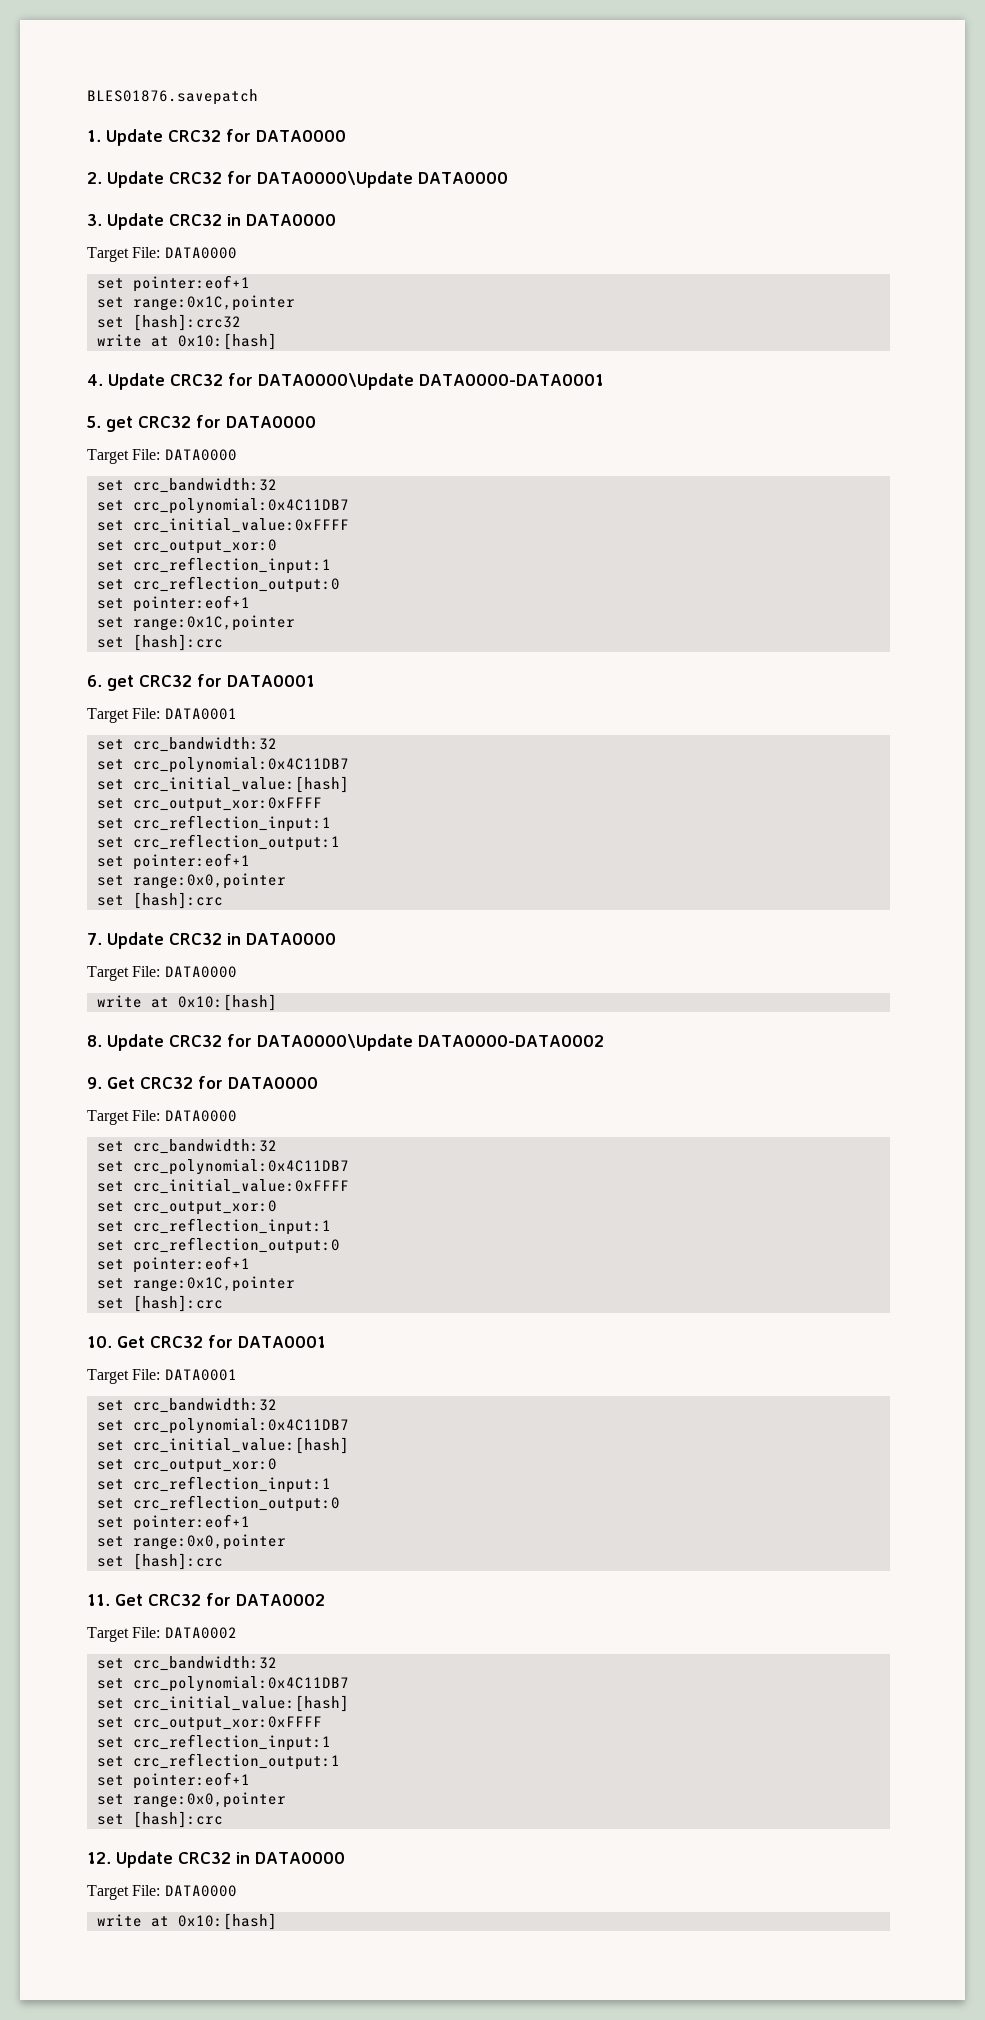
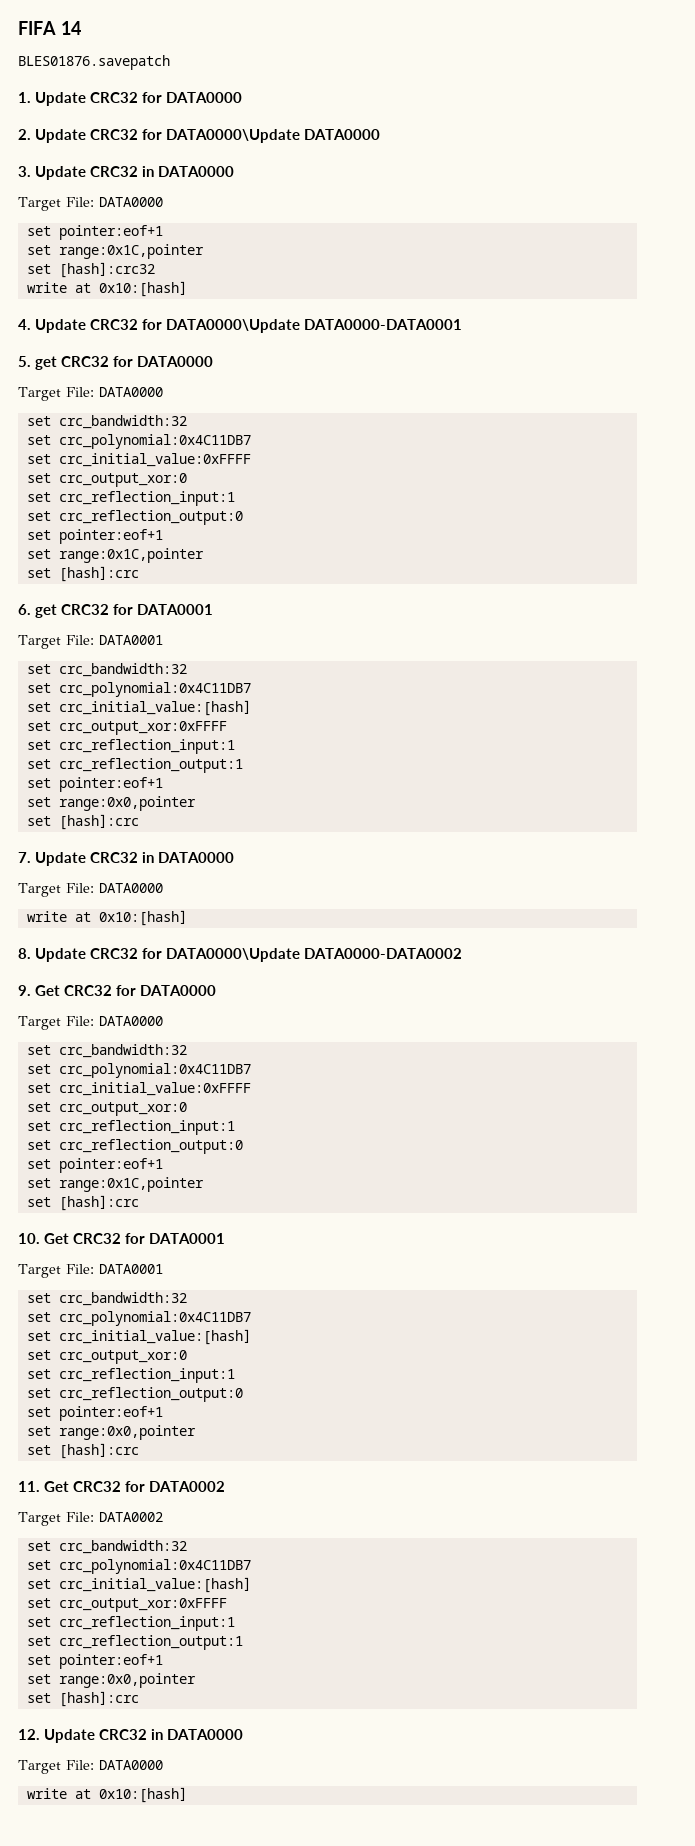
+ FIFA 14

